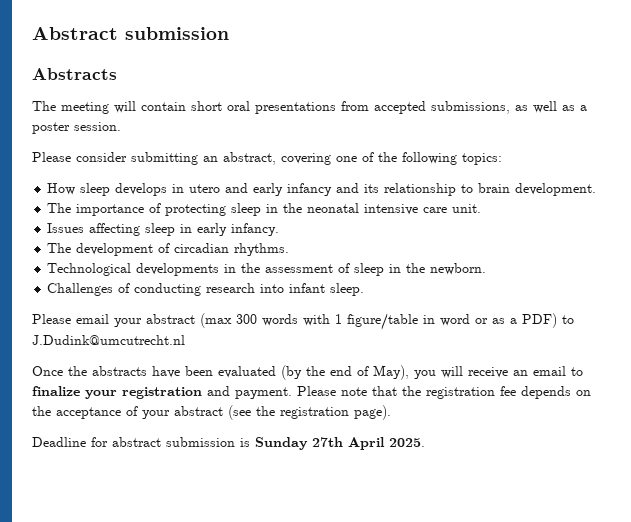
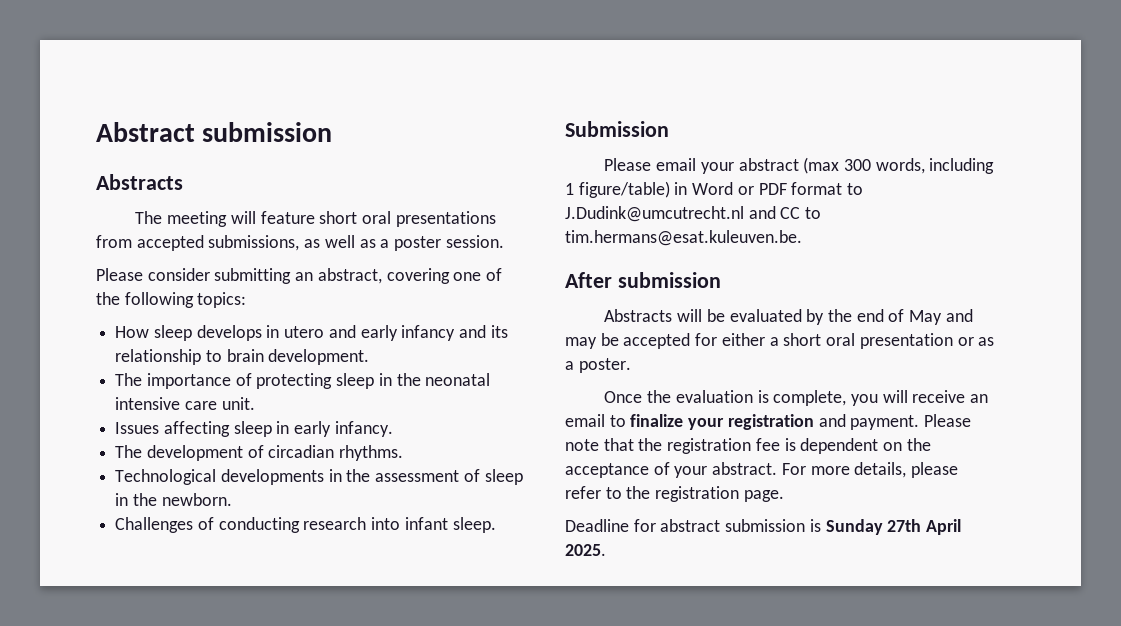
- The meeting will contain short oral presentations from accepted submissions, as well as a poster session.
+ The meeting will feature short oral presentations from accepted submissions, as well as a poster session.
+ Submission
- Please email your abstract (max 300 words with 1 figure/table in word or as a PDF) to J.Dudink@umcutrecht.nl
- Once the abstracts have been evaluated (by the end of May), you will receive an email to finalize your registration and payment.
+ Please email your abstract (max 300 words, including 1 figure/table) in Word or PDF format to J.Dudink@umcutrecht.nl and CC to tim.hermans@esat.kuleuven.be.
+ After submission
+ Abstracts will be evaluated by the end of May and may be accepted for either a short oral presentation or as a poster.
+ Once the evaluation is complete, you will receive an email to finalize your registration and payment.
- Please note that the registration fee depends on the acceptance of your abstract (see the registration page).
+ Please note that the registration fee is dependent on the acceptance of your abstract. For more details, please refer to the registration page.

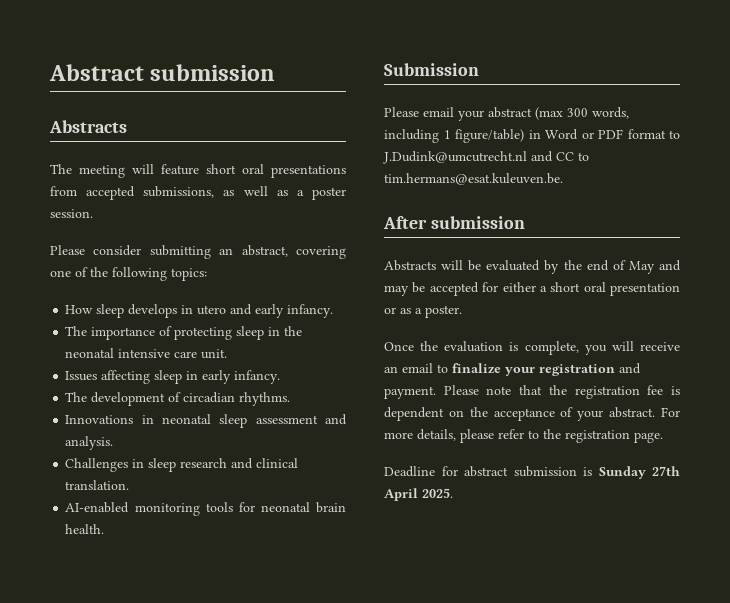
- How sleep develops in utero and early infancy and its relationship to brain development.
+ How sleep develops in utero and early infancy.
- Technological developments in the assessment of sleep in the newborn.
- Challenges of conducting research into infant sleep.
+ Innovations in neonatal sleep assessment and analysis.
+ Challenges in sleep research and clinical translation.
+ AI-enabled monitoring tools for neonatal brain health.

